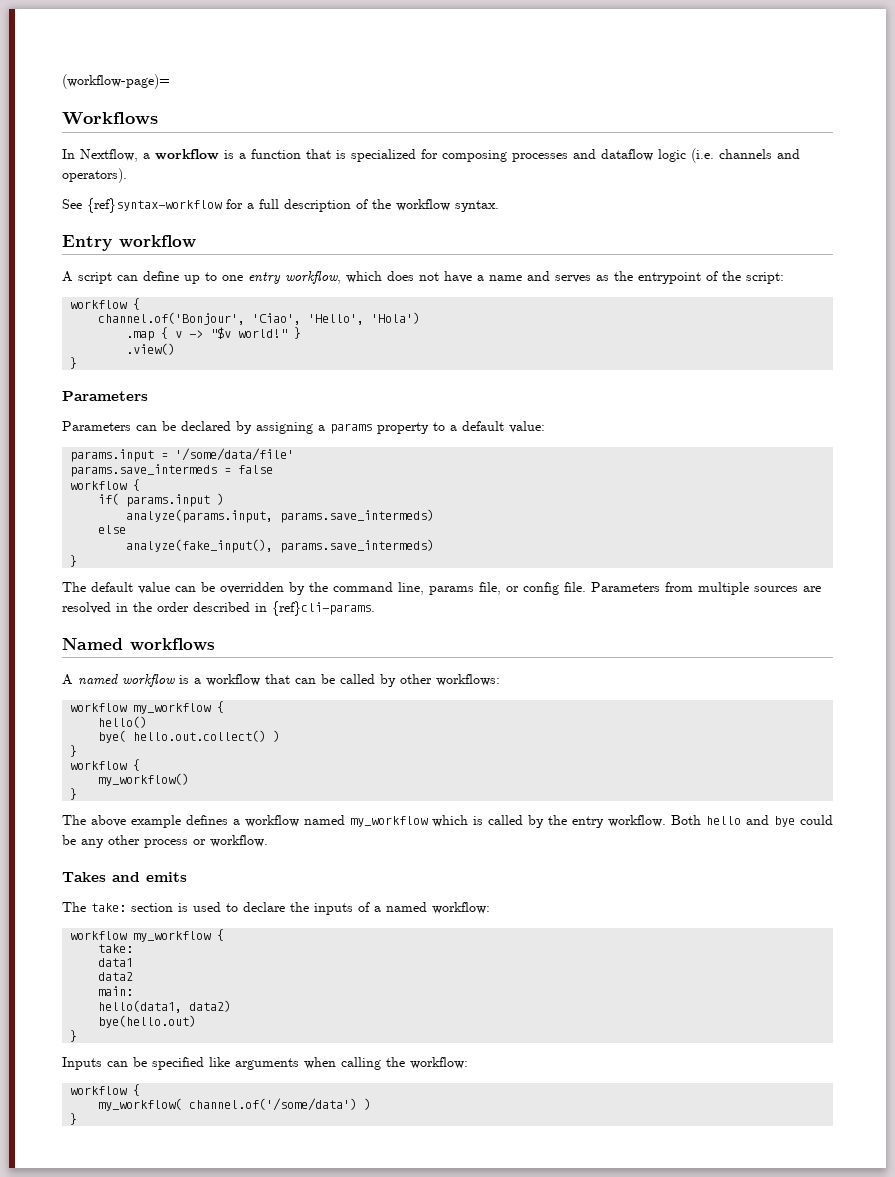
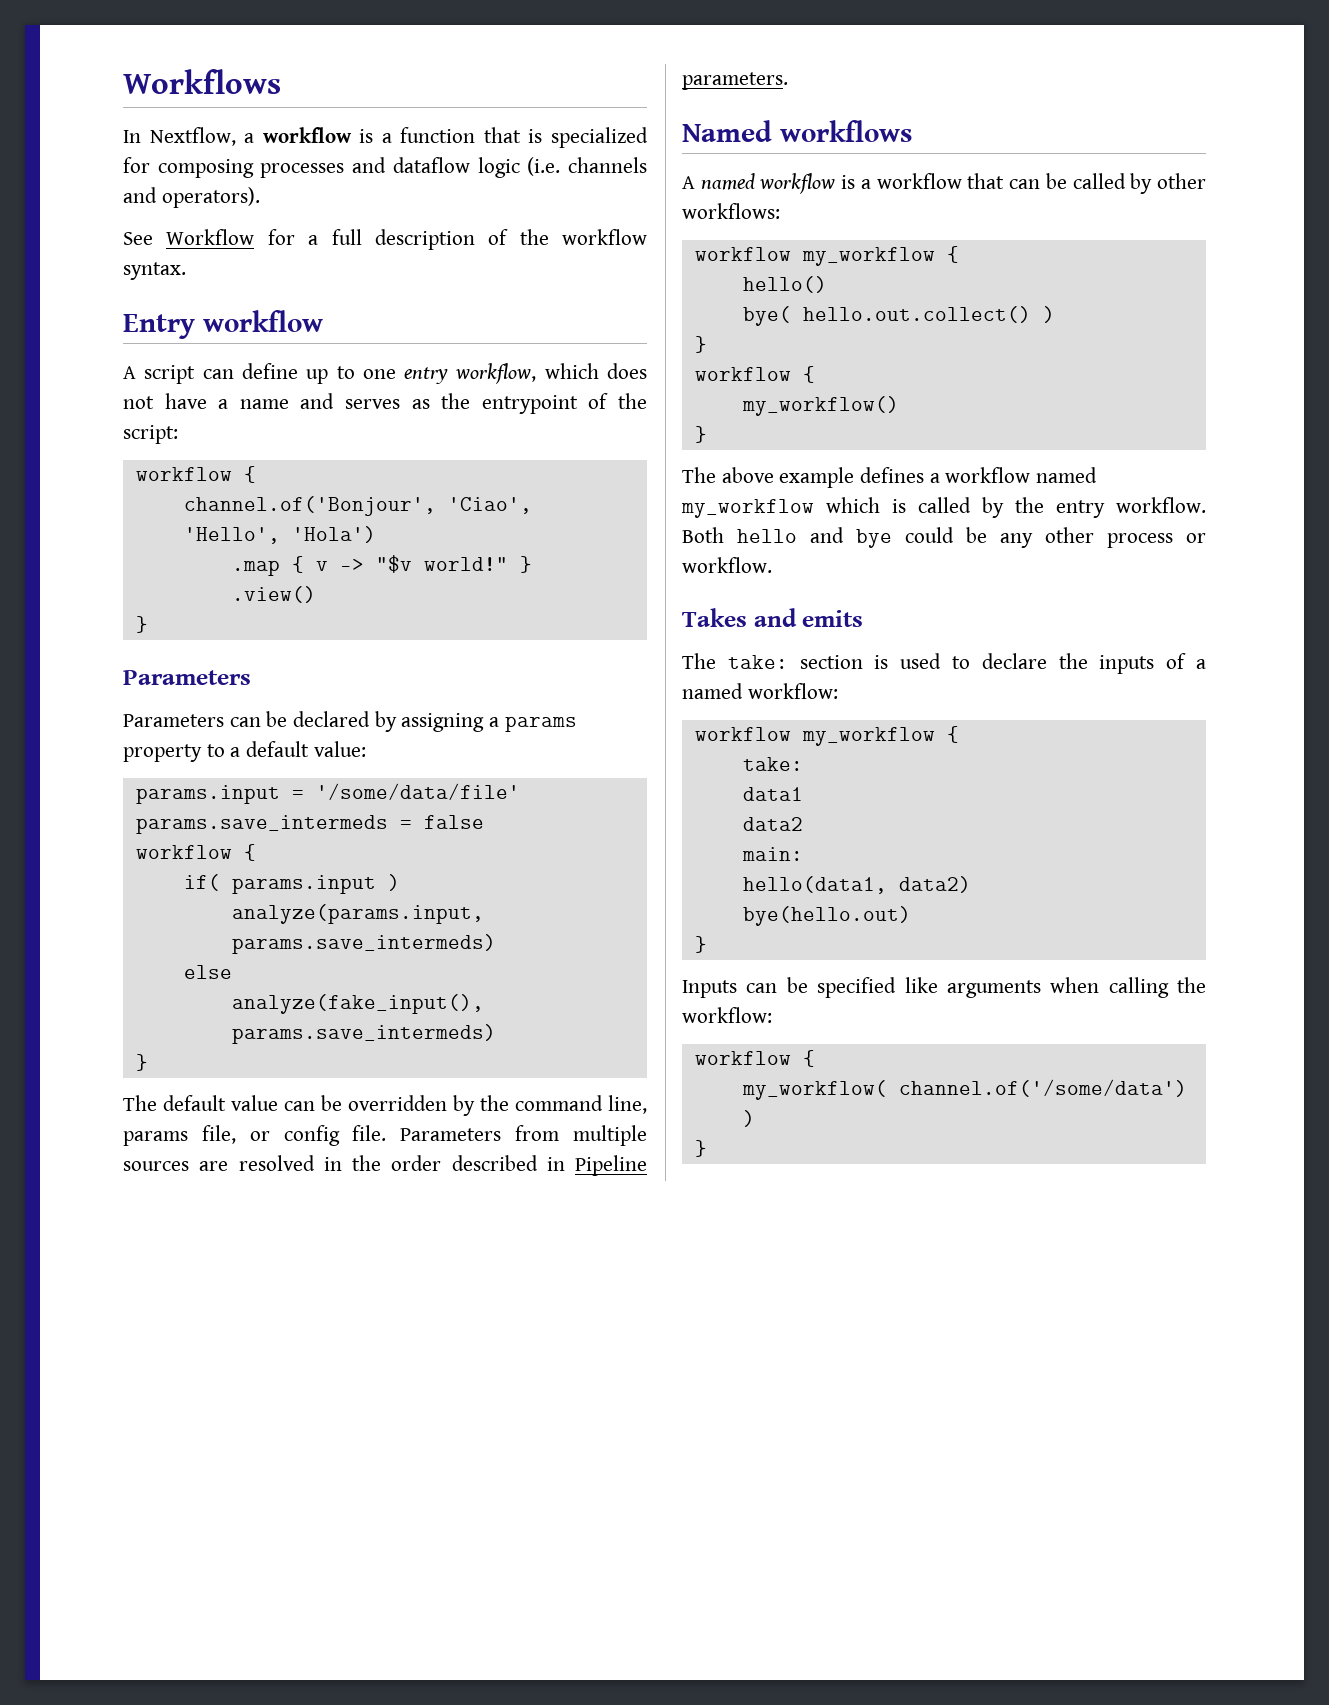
- (workflow-page)=
- See {ref}syntax-workflow for a full description of the workflow syntax.
+ See Workflow for a full description of the workflow syntax.
- Parameters from multiple sources are resolved in the order described in {ref}cli-params.
+ Parameters from multiple sources are resolved in the order described in Pipeline parameters.

